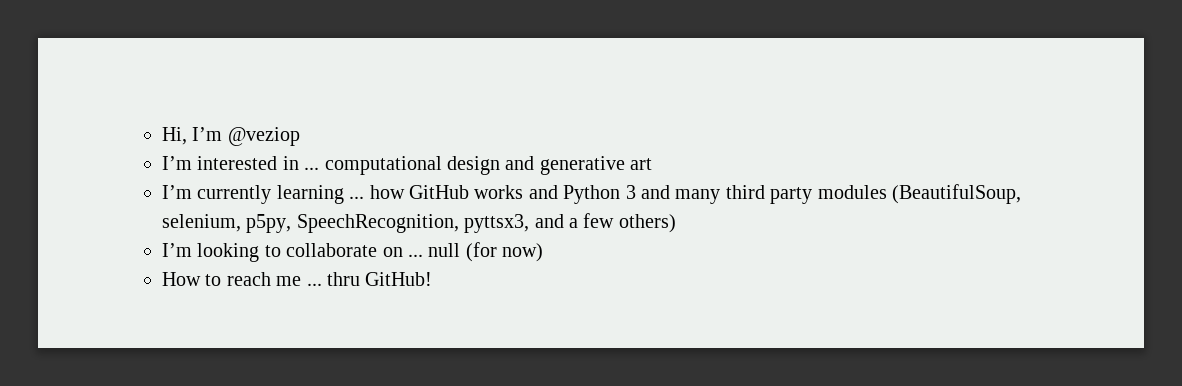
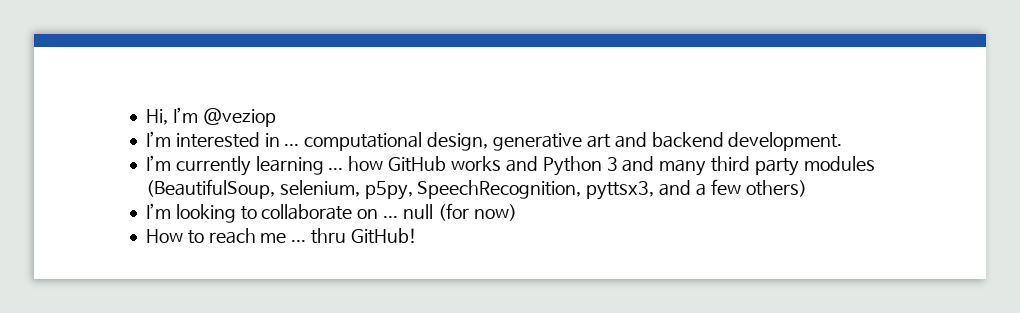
- I’m interested in ... computational design and generative art
+ I’m interested in ... computational design, generative art and backend development.

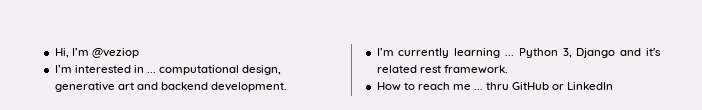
- I’m currently learning ... how GitHub works and Python 3 and many third party modules (BeautifulSoup, selenium, p5py, SpeechRecognition, pyttsx3, and a few others)
- I’m looking to collaborate on ... null (for now)
+ I’m currently learning ... Python 3, Django and it's related rest framework.
- How to reach me ... thru GitHub!
+ How to reach me ... thru GitHub or LinkedIn

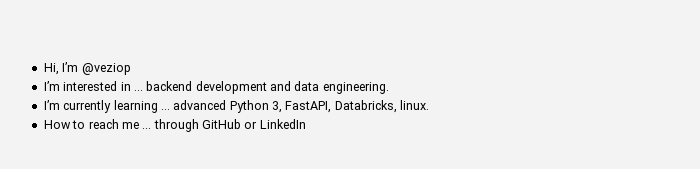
- I’m interested in ... computational design, generative art and backend development.
+ I’m interested in ... backend development and data engineering.
- I’m currently learning ... Python 3, Django and it's related rest framework.
+ I’m currently learning ... advanced Python 3, FastAPI, Databricks, linux.
- How to reach me ... thru GitHub or LinkedIn
+ How to reach me ... through GitHub or LinkedIn

